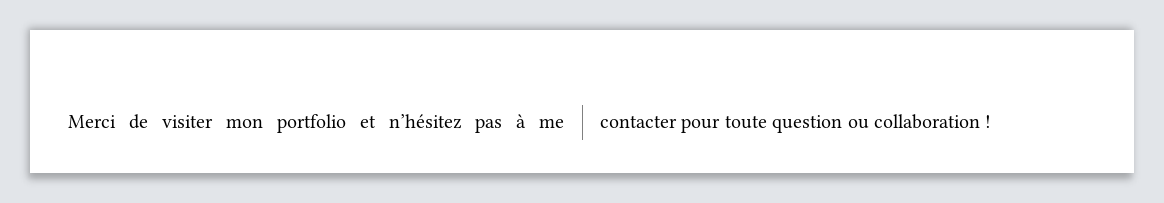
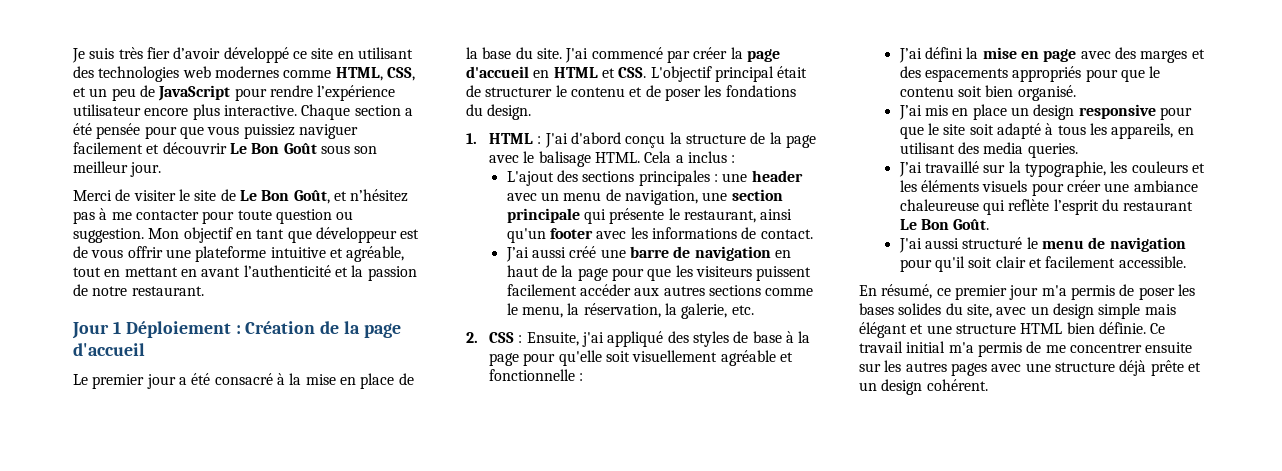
- Merci de visiter mon portfolio et n’hésitez pas à me contacter pour toute question ou collaboration !
+ Je suis très fier d’avoir développé ce site en utilisant des technologies web modernes comme HTML, CSS, et un peu de JavaScript pour rendre l’expérience utilisateur encore plus interactive. Chaque section a été pensée pour que vous puissiez naviguer facilement et découvrir Le Bon Goût sous son meilleur jour.
+ Merci de visiter le site de Le Bon Goût, et n’hésitez pas à me contacter pour toute question ou suggestion. Mon objectif en tant que développeur est de vous offrir une plateforme intuitive et agréable, tout en mettant en avant l’authenticité et la passion de notre restaurant.
+ Jour 1 Déploiement : Création de la page d'accueil
+ Le premier jour a été consacré à la mise en place de la base du site. J'ai commencé par créer la page d'accueil en HTML et CSS. L'objectif principal était de structurer le contenu et de poser les fondations du design.
+ 1. HTML : J'ai d'abord conçu la structure de la page avec le balisage HTML. Cela a inclus :
+ L'ajout des sections principales : une header avec un menu de navigation, une section principale qui présente le restaurant, ainsi qu'un footer avec les informations de contact.
+ J’ai aussi créé une barre de navigation en haut de la page pour que les visiteurs puissent facilement accéder aux autres sections comme le menu, la réservation, la galerie, etc.
+ 2. CSS : Ensuite, j'ai appliqué des styles de base à la page pour qu'elle soit visuellement agréable et fonctionnelle :
+ J’ai défini la mise en page avec des marges et des espacements appropriés pour que le contenu soit bien organisé.
+ J’ai mis en place un design responsive pour que le site soit adapté à tous les appareils, en utilisant des media queries.
+ J’ai travaillé sur la typographie, les couleurs et les éléments visuels pour créer une ambiance chaleureuse qui reflète l’esprit du restaurant Le Bon Goût.
+ J'ai aussi structuré le menu de navigation pour qu'il soit clair et facilement accessible.
+ En résumé, ce premier jour m'a permis de poser les bases solides du site, avec un design simple mais élégant et une structure HTML bien définie. Ce travail initial m'a permis de me concentrer ensuite sur les autres pages avec une structure déjà prête et un design cohérent.

